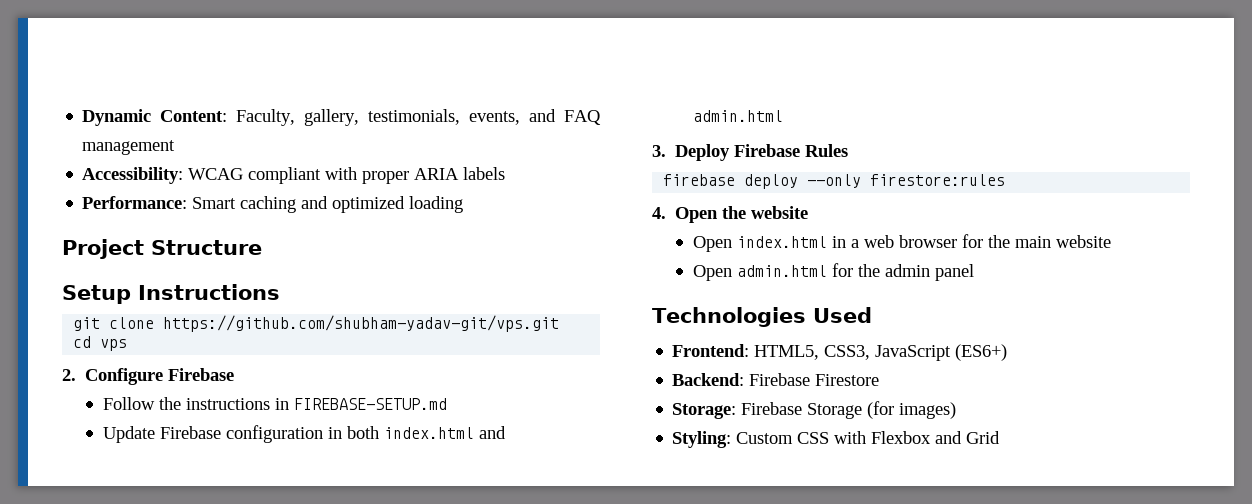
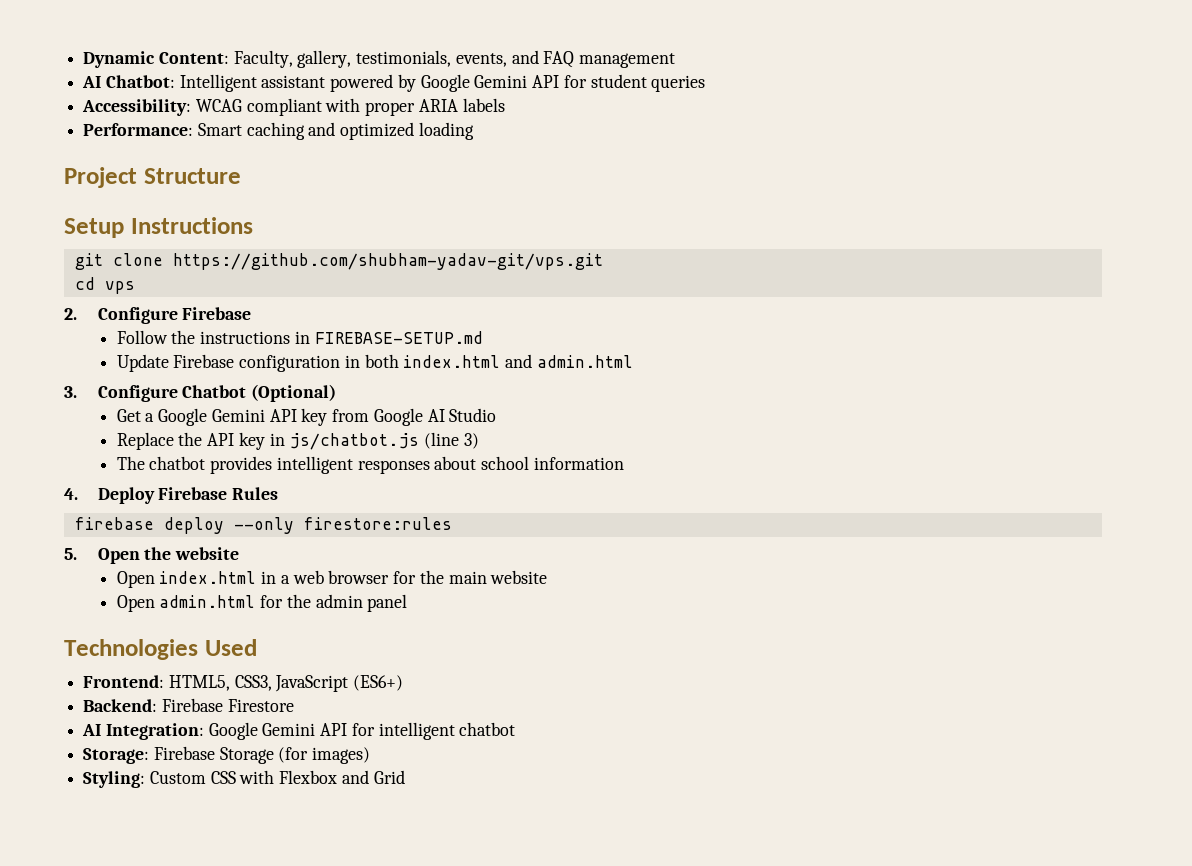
+ AI Chatbot: Intelligent assistant powered by Google Gemini API for student queries
- 3. Deploy Firebase Rules
+ 3. Configure Chatbot (Optional)
+ Get a Google Gemini API key from Google AI Studio
+ Replace the API key in js/chatbot.js (line 3)
+ The chatbot provides intelligent responses about school information
+ 4. Deploy Firebase Rules
- 4. Open the website
+ 5. Open the website
+ AI Integration: Google Gemini API for intelligent chatbot

